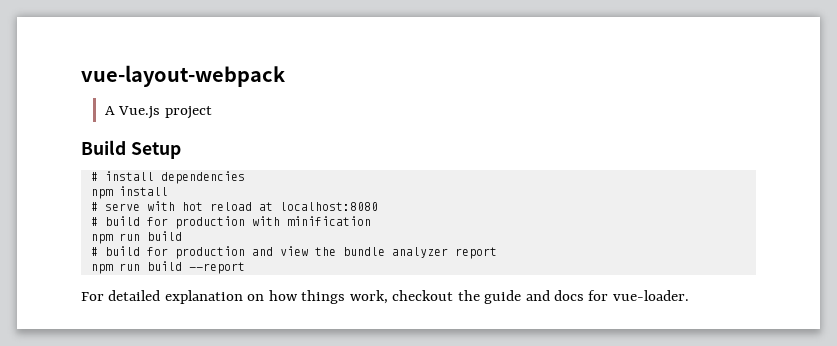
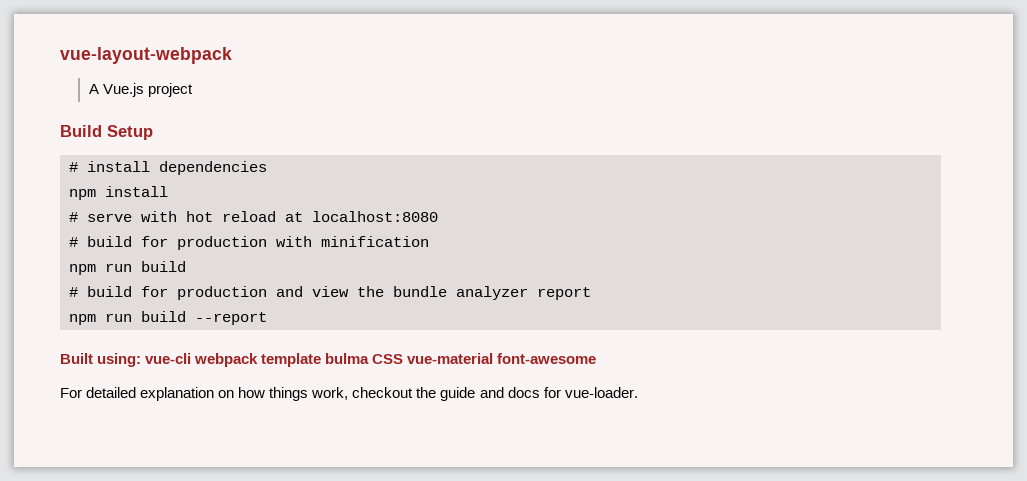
+ Built using: vue-cli webpack template bulma CSS vue-material font-awesome

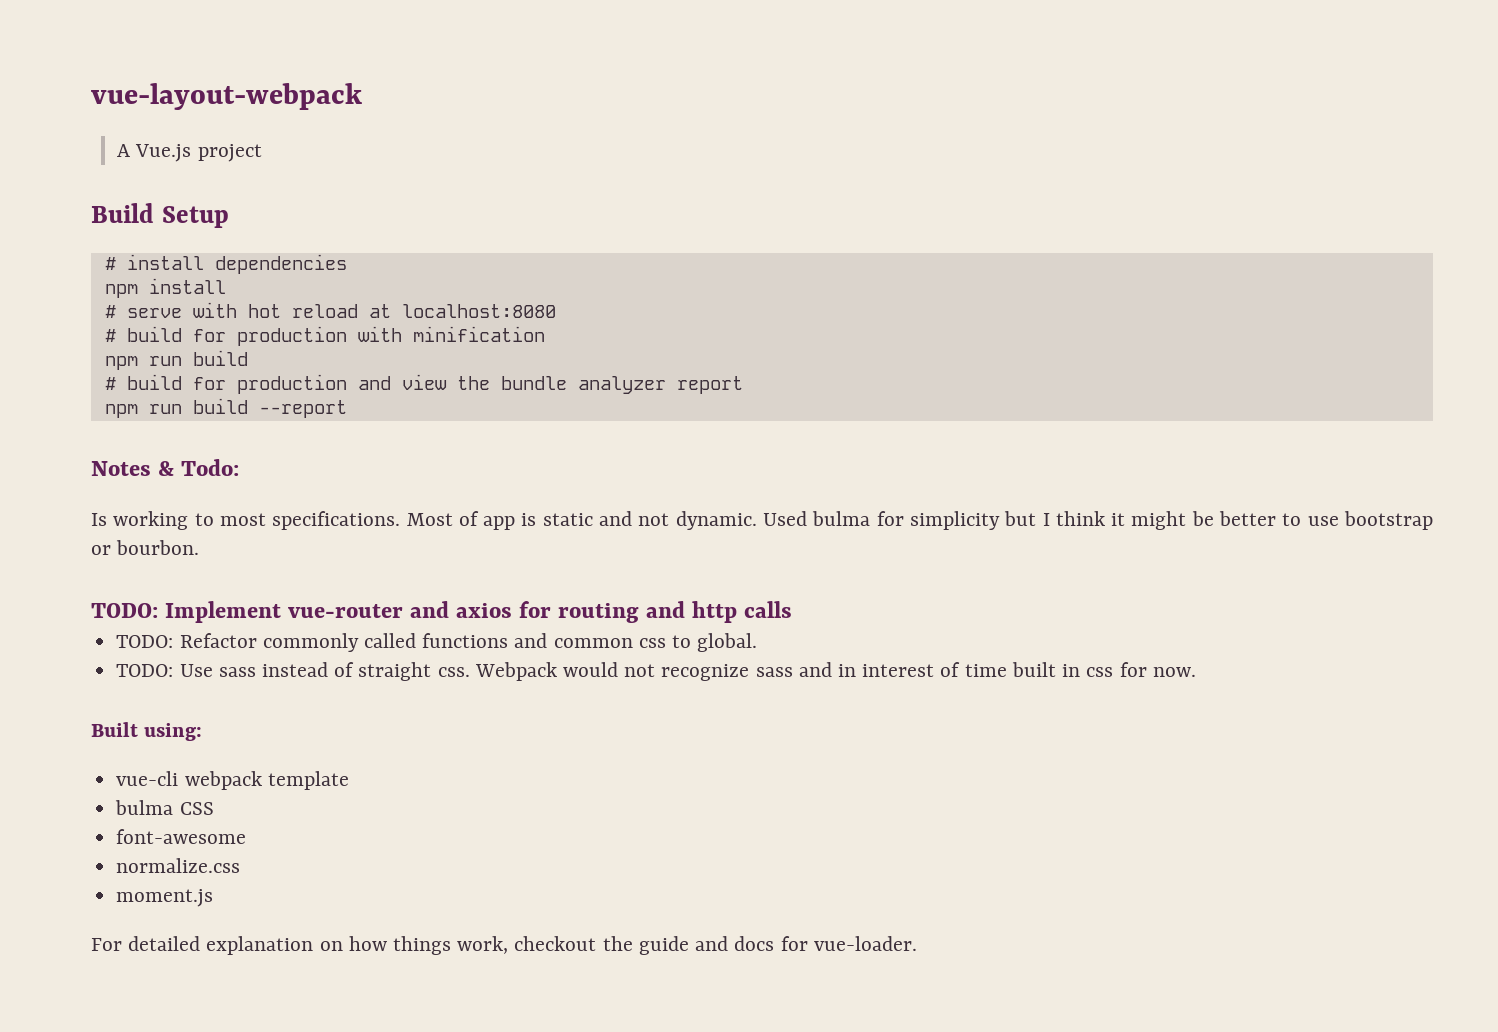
+ Notes & Todo:
+ Is working to most specifications. Most of app is static and not dynamic. Used bulma for simplicity but I think it might be better to use bootstrap or bourbon.
+ TODO: Implement vue-router and axios for routing and http calls
+ TODO: Refactor commonly called functions and common css to global.
+ TODO: Use sass instead of straight css. Webpack would not recognize sass and in interest of time built in css for now.
- Built using: vue-cli webpack template bulma CSS vue-material font-awesome
+ Built using:
+ vue-cli webpack template
+ bulma CSS
+ font-awesome
+ normalize.css
+ moment.js

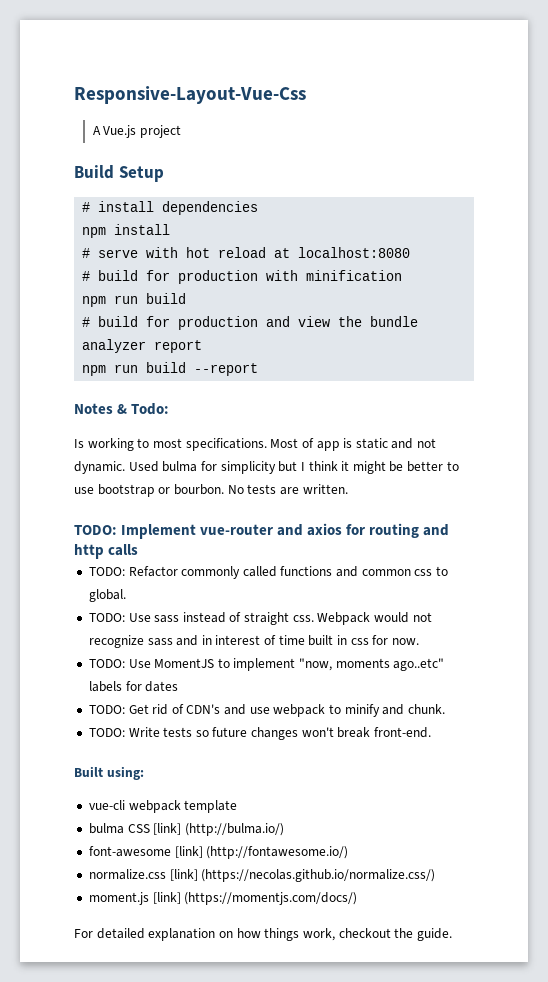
- vue-layout-webpack
+ Responsive-Layout-Vue-Css
+ No tests are written.
+ TODO: Use MomentJS to implement "now, moments ago..etc" labels for dates
+ TODO: Get rid of CDN's and use webpack to minify and chunk.
+ TODO: Write tests so future changes won't break front-end.
- bulma CSS
+ bulma CSS [link] (http://bulma.io/)
- font-awesome
+ font-awesome [link] (http://fontawesome.io/)
- normalize.css
+ normalize.css [link] (https://necolas.github.io/normalize.css/)
- moment.js
+ moment.js [link] (https://momentjs.com/docs/)
- For detailed explanation on how things work, checkout the guide and docs for vue-loader.
+ For detailed explanation on how things work, checkout the guide.

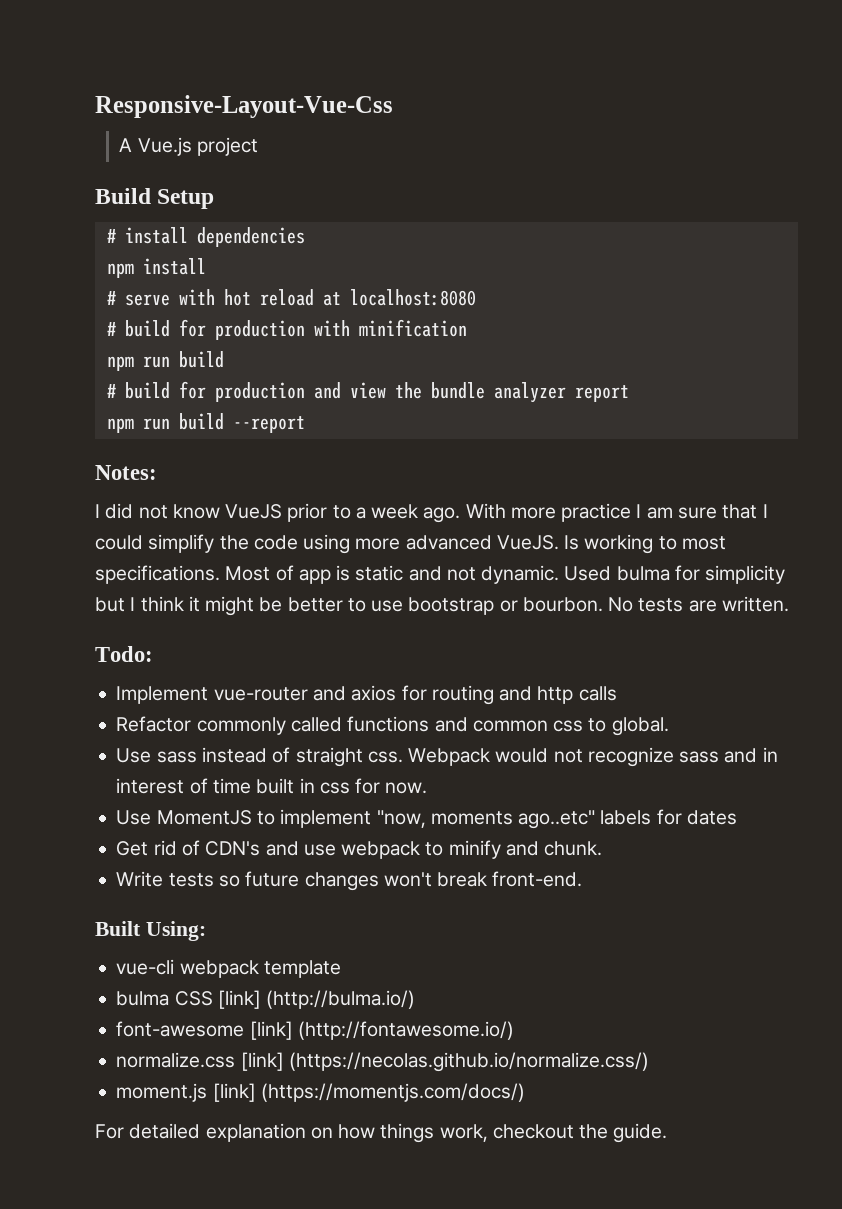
- Notes & Todo:
- Is working to most specifications.
+ Notes:
+ I did not know VueJS prior to a week ago. With more practice I am sure that I could simplify the code using more advanced VueJS. Is working to most specifications.
- TODO: Implement vue-router and axios for routing and http calls
+ Todo:
+ Implement vue-router and axios for routing and http calls
- TODO: Refactor commonly called functions and common css to global.
+ Refactor commonly called functions and common css to global.
- TODO: Use sass instead of straight css.
+ Use sass instead of straight css.
- TODO: Use MomentJS to implement "now, moments ago..etc" labels for dates
+ Use MomentJS to implement "now, moments ago..etc" labels for dates
- TODO: Get rid of CDN's and use webpack to minify and chunk.
+ Get rid of CDN's and use webpack to minify and chunk.
- TODO: Write tests so future changes won't break front-end.
+ Write tests so future changes won't break front-end.
- Built using:
+ Built Using:

